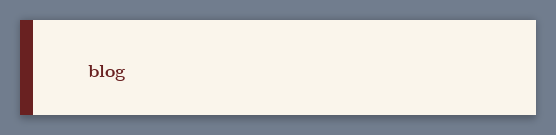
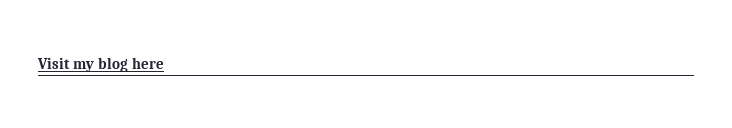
- blog
+ Visit my blog here

